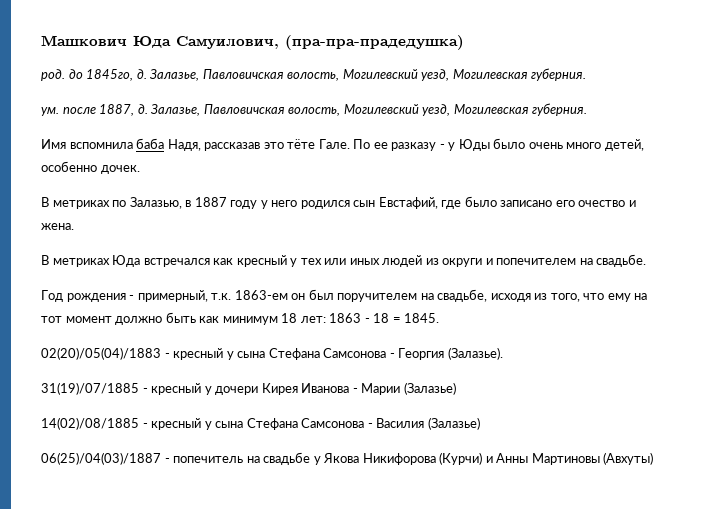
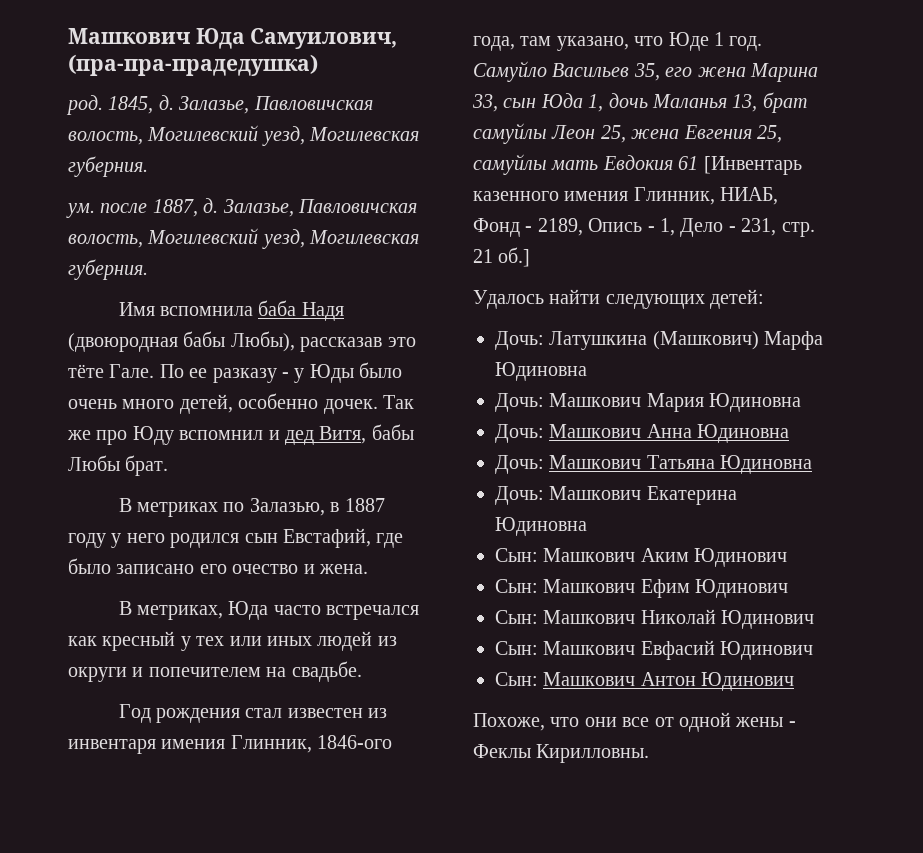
- род. до 1845го, д.
+ род. 1845, д.
- Имя вспомнила баба Надя, рассказав это тёте Гале.
+ Имя вспомнила баба Надя (двоюродная бабы Любы), рассказав это тёте Гале.
+ Так же про Юду вспомнил и дед Витя, бабы Любы брат.
- В метриках Юда встречался как кресный у тех или иных людей из округи и попечителем на свадьбе.
+ В метриках, Юда часто встречался как кресный у тех или иных людей из округи и попечителем на свадьбе.
- Год рождения - примерный, т.к. 1863-ем он был поручителем на свадьбе, исходя из того, что ему на тот момент должно быть как минимум 18 лет: 1863 - 18 = 1845.
- 02(20)/05(04)/1883 - кресный у сына Стефана Самсонова - Георгия (Залазье).
- 31(19)/07/1885 - кресный у дочери Кирея Иванова - Марии (Залазье)
- 14(02)/08/1885 - кресный у сына Стефана Самсонова - Василия (Залазье)
- 06(25)/04(03)/1887 - попечитель на свадьбе у Якова Никифорова (Курчи) и Анны Мартиновы (Авхуты)
+ Год рождения стал известен из инвентаря имения Глинник, 1846-ого года, там указано, что Юде 1 год. Самуйло Васильев 35, его жена Марина 33, сын Юда 1, дочь Маланья 13, брат самуйлы Леон 25, жена Евгения 25, самуйлы мать Евдокия 61 [Инвентарь казенного имения Глинник, НИАБ, Фонд - 2189, Опись - 1, Дело - 231, стр. 21 об.]
+ Удалось найти следующих детей:
+ Дочь: Латушкина (Машкович) Марфа Юдиновна
+ Дочь: Машкович Мария Юдиновна
+ Дочь: Машкович Анна Юдиновна
+ Дочь: Машкович Татьяна Юдиновна
+ Дочь: Машкович Екатерина Юдиновна
+ Сын: Машкович Аким Юдинович
+ Сын: Машкович Ефим Юдинович
+ Сын: Машкович Николай Юдинович
+ Сын: Машкович Евфасий Юдинович
+ Сын: Машкович Антон Юдинович
+ Похоже, что они все от одной жены - Феклы Кирилловны.

